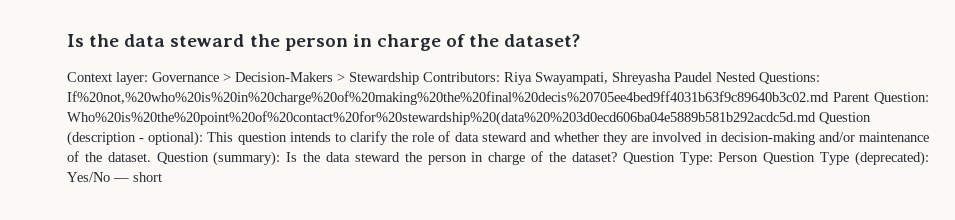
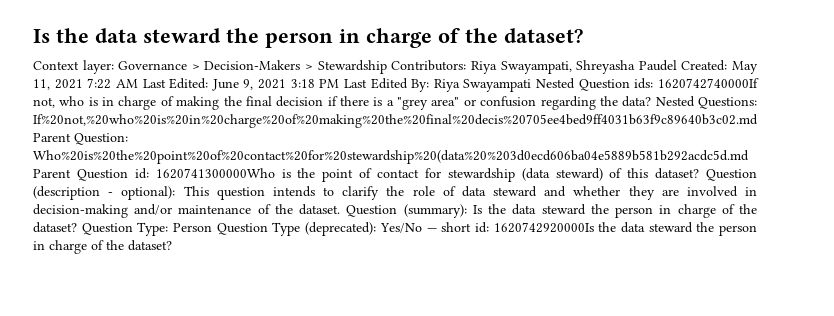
- Context layer: Governance > Decision-Makers > Stewardship Contributors: Riya Swayampati, Shreyasha Paudel Nested Questions: If%20not,%20who%20is%20in%20charge%20of%20making%20the%20final%20decis%20705ee4bed9ff4031b63f9c89640b3c02.md Parent Question: Who%20is%20the%20point%20of%20contact%20for%20stewardship%20(data%20%203d0ecd606ba04e5889b581b292acdc5d.md Question (description - optional): This question intends to clarify the role of data steward and whether they are involved in decision-making and/or maintenance of the dataset.
+ Context layer: Governance > Decision-Makers > Stewardship Contributors: Riya Swayampati, Shreyasha Paudel Created: May 11, 2021 7:22 AM Last Edited: June 9, 2021 3:18 PM Last Edited By: Riya Swayampati Nested Question ids: 1620742740000If not, who is in charge of making the final decision if there is a "grey area" or confusion regarding the data? Nested Questions: If%20not,%20who%20is%20in%20charge%20of%20making%20the%20final%20decis%20705ee4bed9ff4031b63f9c89640b3c02.md Parent Question: Who%20is%20the%20point%20of%20contact%20for%20stewardship%20(data%20%203d0ecd606ba04e5889b581b292acdc5d.md Parent Question id: 1620741300000Who is the point of contact for stewardship (data steward) of this dataset? Question (description - optional): This question intends to clarify the role of data steward and whether they are involved in decision-making and/or maintenance of the dataset.
- Question Type: Person Question Type (deprecated): Yes/No — short
+ Question Type: Person Question Type (deprecated): Yes/No — short id: 1620742920000Is the data steward the person in charge of the dataset?

